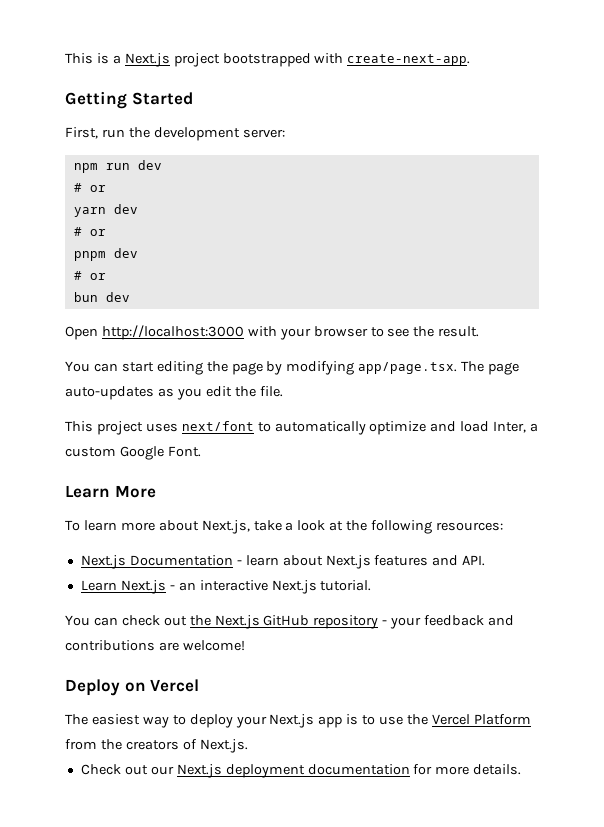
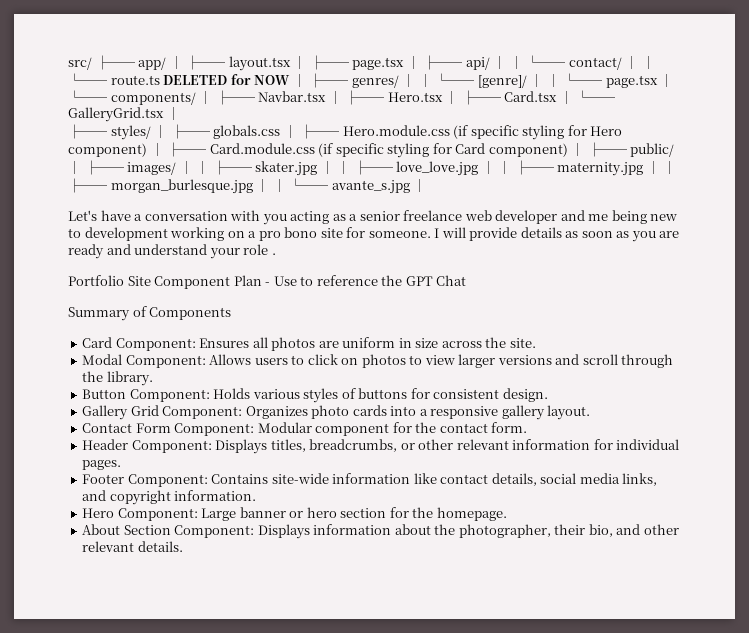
- This is a Next.js project bootstrapped with create-next-app.
- Getting Started
- First, run the development server:
- npm run dev
- # or
- yarn dev
- # or
- pnpm dev
- # or
- bun dev
- Open http://localhost:3000 with your browser to see the result.
- You can start editing the page by modifying app/page.tsx. The page auto-updates as you edit the file.
- This project uses next/font to automatically optimize and load Inter, a custom Google Font.
- Learn More
- To learn more about Next.js, take a look at the following resources:
- Next.js Documentation - learn about Next.js features and API.
- Learn Next.js - an interactive Next.js tutorial.
- You can check out the Next.js GitHub repository - your feedback and contributions are welcome!
- Deploy on Vercel
- The easiest way to deploy your Next.js app is to use the Vercel Platform from the creators of Next.js.
- Check out our Next.js deployment documentation for more details.
+ src/ ├── app/ │ ├── layout.tsx │ ├── page.tsx │ ├── api/ │ │ └── contact/ │ │ └── route.ts DELETED for NOW │ ├── genres/ │ │ └── [genre]/ │ │ └── page.tsx │ └── components/ │ ├── Navbar.tsx │ ├── Hero.tsx │ ├── Card.tsx │ └── GalleryGrid.tsx │
+ ├── styles/ │ ├── globals.css │ ├── Hero.module.css (if specific styling for Hero component) │ ├── Card.module.css (if specific styling for Card component) │ ├── public/ │ ├── images/ │ │ ├── skater.jpg │ │ ├── love_love.jpg │ │ ├── maternity.jpg │ │ ├── morgan_burlesque.jpg │ │ └── avante_s.jpg │
+ Let's have a conversation with you acting as a senior freelance web developer and me being new to development working on a pro bono site for someone. I will provide details as soon as you are ready and understand your role .
+ Portfolio Site Component Plan - Use to reference the GPT Chat
+ Summary of Components
+ Card Component: Ensures all photos are uniform in size across the site.
+ Modal Component: Allows users to click on photos to view larger versions and scroll through the library.
+ Button Component: Holds various styles of buttons for consistent design.
+ Gallery Grid Component: Organizes photo cards into a responsive gallery layout.
+ Contact Form Component: Modular component for the contact form.
+ Header Component: Displays titles, breadcrumbs, or other relevant information for individual pages.
+ Footer Component: Contains site-wide information like contact details, social media links, and copyright information.
+ Hero Component: Large banner or hero section for the homepage.
+ About Section Component: Displays information about the photographer, their bio, and other relevant details.

